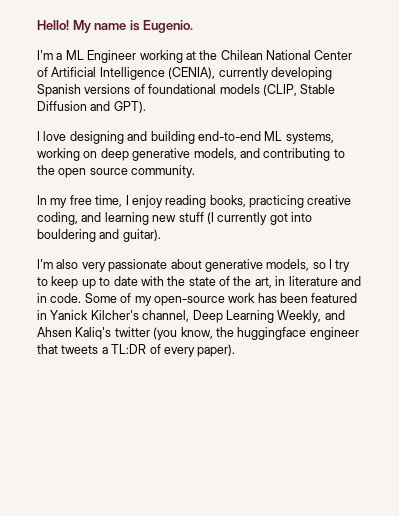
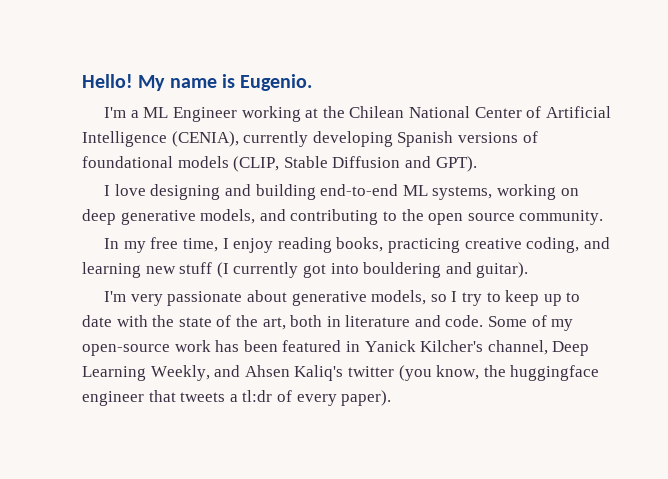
- I'm also very passionate about generative models, so I try to keep up to date with the state of the art, in literature and in code.
+ I'm very passionate about generative models, so I try to keep up to date with the state of the art, both in literature and code.
- Some of my open-source work has been featured in Yanick Kilcher's channel, Deep Learning Weekly, and Ahsen Kaliq's twitter (you know, the huggingface engineer that tweets a TL:DR of every paper).
+ Some of my open-source work has been featured in Yanick Kilcher's channel, Deep Learning Weekly, and Ahsen Kaliq's twitter (you know, the huggingface engineer that tweets a tl:dr of every paper).

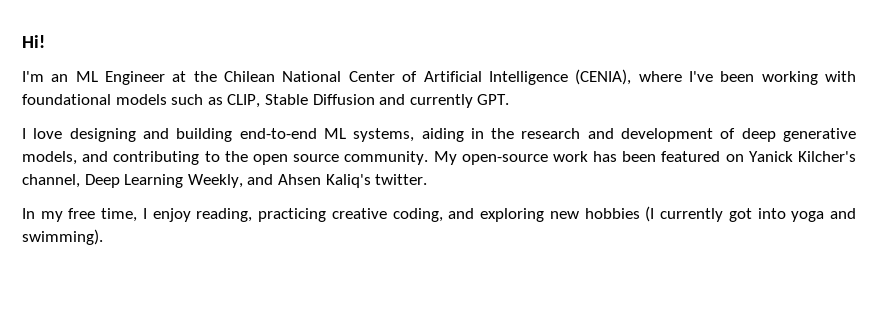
- Hello! My name is Eugenio.
- I'm a ML Engineer working at the Chilean National Center of Artificial Intelligence (CENIA), currently developing Spanish versions of foundational models (CLIP, Stable Diffusion and GPT).
+ Hi!
+ I'm an ML Engineer at the Chilean National Center of Artificial Intelligence (CENIA), where I've been working with foundational models such as CLIP, Stable Diffusion and currently GPT.
- I love designing and building end-to-end ML systems, working on deep generative models, and contributing to the open source community.
- In my free time, I enjoy reading books, practicing creative coding, and learning new stuff (I currently got into bouldering and guitar).
- I'm very passionate about generative models, so I try to keep up to date with the state of the art, both in literature and code. Some of my open-source work has been featured in Yanick Kilcher's channel, Deep Learning Weekly, and Ahsen Kaliq's twitter (you know, the huggingface engineer that tweets a tl:dr of every paper).
+ I love designing and building end-to-end ML systems, aiding in the research and development of deep generative models, and contributing to the open source community. My open-source work has been featured on Yanick Kilcher's channel, Deep Learning Weekly, and Ahsen Kaliq's twitter.
+ In my free time, I enjoy reading, practicing creative coding, and exploring new hobbies (I currently got into yoga and swimming).

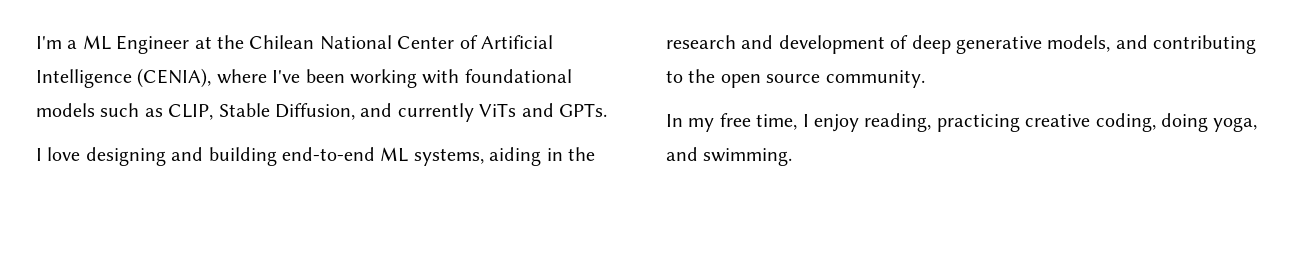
- Hi!
- I'm an ML Engineer at the Chilean National Center of Artificial Intelligence (CENIA), where I've been working with foundational models such as CLIP, Stable Diffusion and currently GPT.
+ I'm a ML Engineer at the Chilean National Center of Artificial Intelligence (CENIA), where I've been working with foundational models such as CLIP, Stable Diffusion, and currently ViTs and GPTs.
- My open-source work has been featured on Yanick Kilcher's channel, Deep Learning Weekly, and Ahsen Kaliq's twitter.
- In my free time, I enjoy reading, practicing creative coding, and exploring new hobbies (I currently got into yoga and swimming).
+ In my free time, I enjoy reading, practicing creative coding, doing yoga, and swimming.

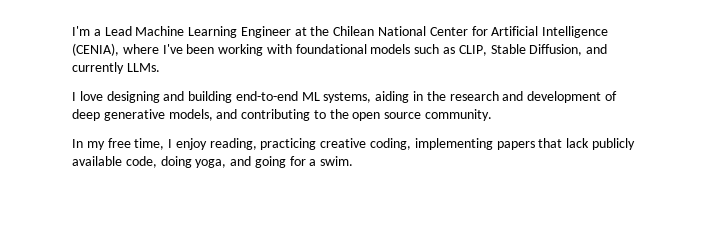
- I'm a ML Engineer at the Chilean National Center of Artificial Intelligence (CENIA), where I've been working with foundational models such as CLIP, Stable Diffusion, and currently ViTs and GPTs.
+ I'm a Lead Machine Learning Engineer at the Chilean National Center for Artificial Intelligence (CENIA), where I've been working with foundational models such as CLIP, Stable Diffusion, and currently LLMs.
- In my free time, I enjoy reading, practicing creative coding, doing yoga, and swimming.
+ In my free time, I enjoy reading, practicing creative coding, implementing papers that lack publicly available code, doing yoga, and going for a swim.

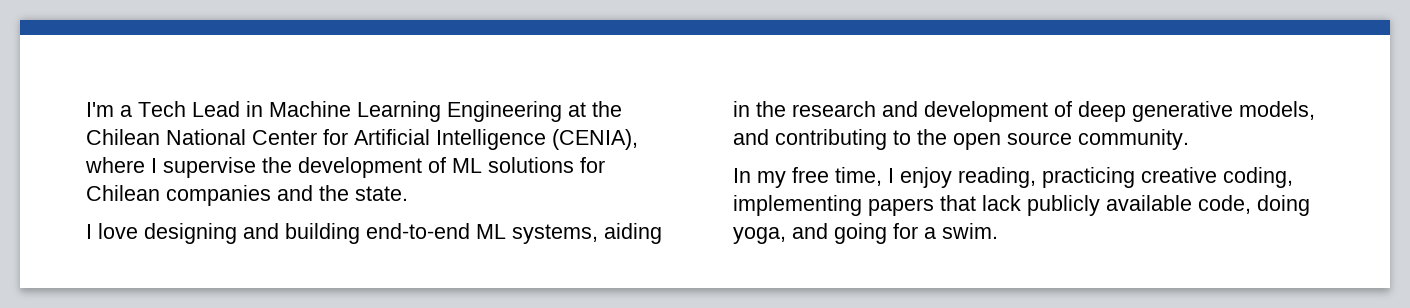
- I'm a Lead Machine Learning Engineer at the Chilean National Center for Artificial Intelligence (CENIA), where I've been working with foundational models such as CLIP, Stable Diffusion, and currently LLMs.
+ I'm a Tech Lead in Machine Learning Engineering at the Chilean National Center for Artificial Intelligence (CENIA), where I supervise the development of ML solutions for Chilean companies and the state.

